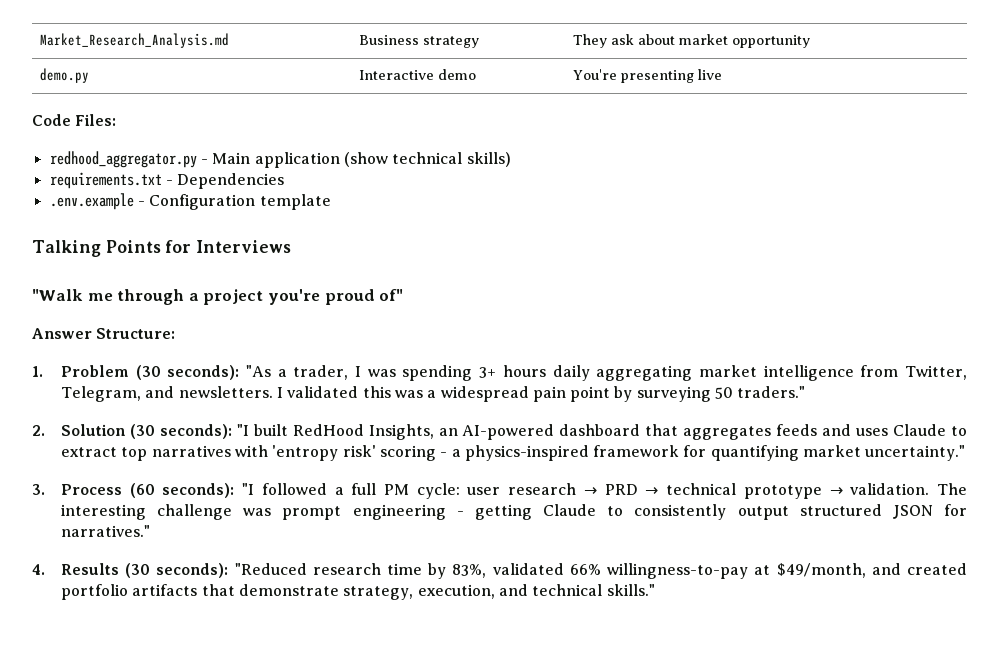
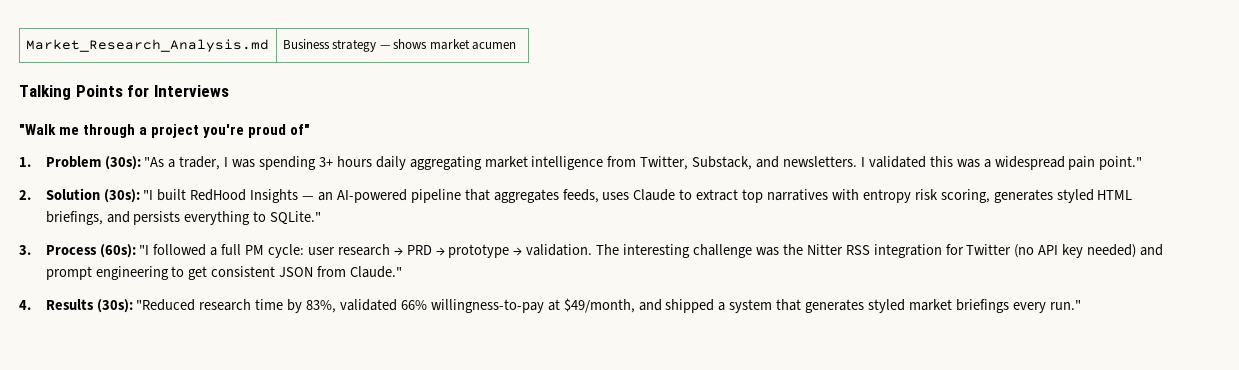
- Market_Research_Analysis.md | Business strategy | They ask about market opportunity
- demo.py | Interactive demo | You're presenting live
- Code Files:
- redhood_aggregator.py - Main application (show technical skills)
- requirements.txt - Dependencies
- .env.example - Configuration template
+ Market_Research_Analysis.md | Business strategy — shows market acumen
- Answer Structure:
- 1. Problem (30 seconds): "As a trader, I was spending 3+ hours daily aggregating market intelligence from Twitter, Telegram, and newsletters.
+ 1. Problem (30s): "As a trader, I was spending 3+ hours daily aggregating market intelligence from Twitter, Substack, and newsletters.
- I validated this was a widespread pain point by surveying 50 traders."
+ I validated this was a widespread pain point."
- 2. Solution (30 seconds): "I built RedHood Insights, an AI-powered dashboard that aggregates feeds and uses Claude to extract top narratives with 'entropy risk' scoring - a physics-inspired framework for quantifying market uncertainty."
+ 2. Solution (30s): "I built RedHood Insights — an AI-powered pipeline that aggregates feeds, uses Claude to extract top narratives with entropy risk scoring, generates styled HTML briefings, and persists everything to SQLite."
- 3. Process (60 seconds): "I followed a full PM cycle: user research → PRD → technical prototype → validation.
+ 3. Process (60s): "I followed a full PM cycle: user research → PRD → prototype → validation.
- The interesting challenge was prompt engineering - getting Claude to consistently output structured JSON for narratives."
+ The interesting challenge was the Nitter RSS integration for Twitter (no API key needed) and prompt engineering to get consistent JSON from Claude."
- 4. Results (30 seconds): "Reduced research time by 83%, validated 66% willingness-to-pay at $49/month, and created portfolio artifacts that demonstrate strategy, execution, and technical skills."
+ 4. Results (30s): "Reduced research time by 83%, validated 66% willingness-to-pay at $49/month, and shipped a system that generates styled market briefings every run."

